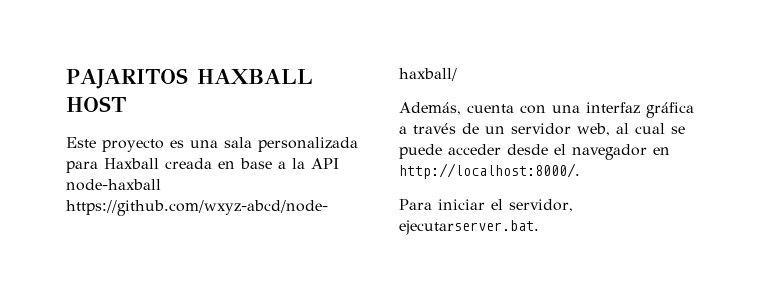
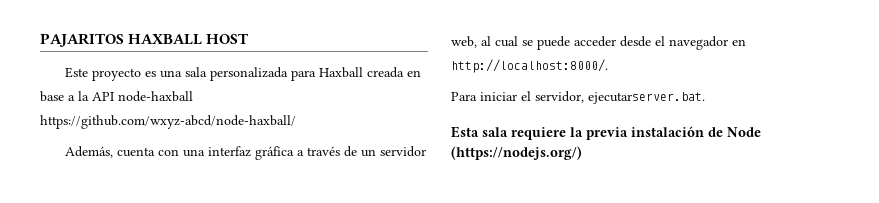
+ Esta sala requiere la previa instalación de Node (https://nodejs.org/)

